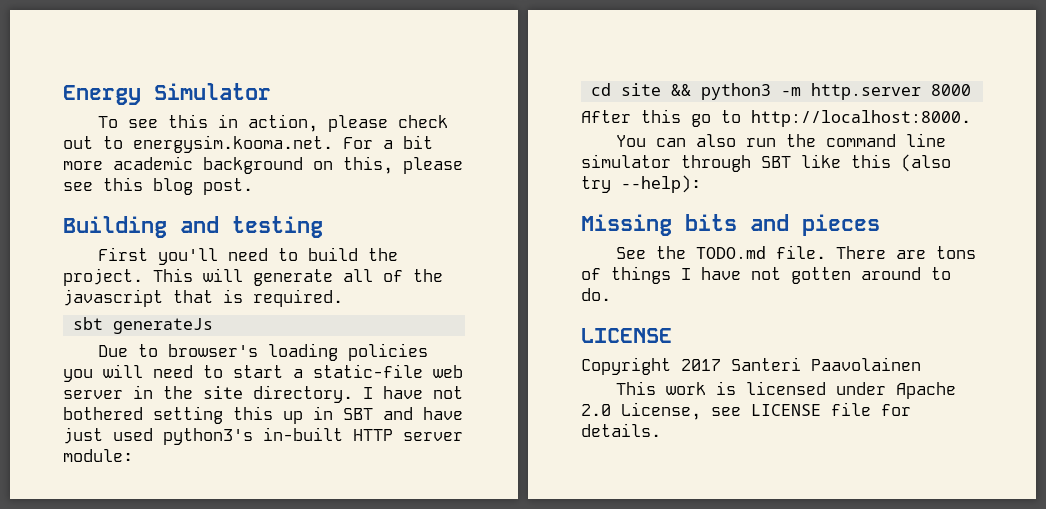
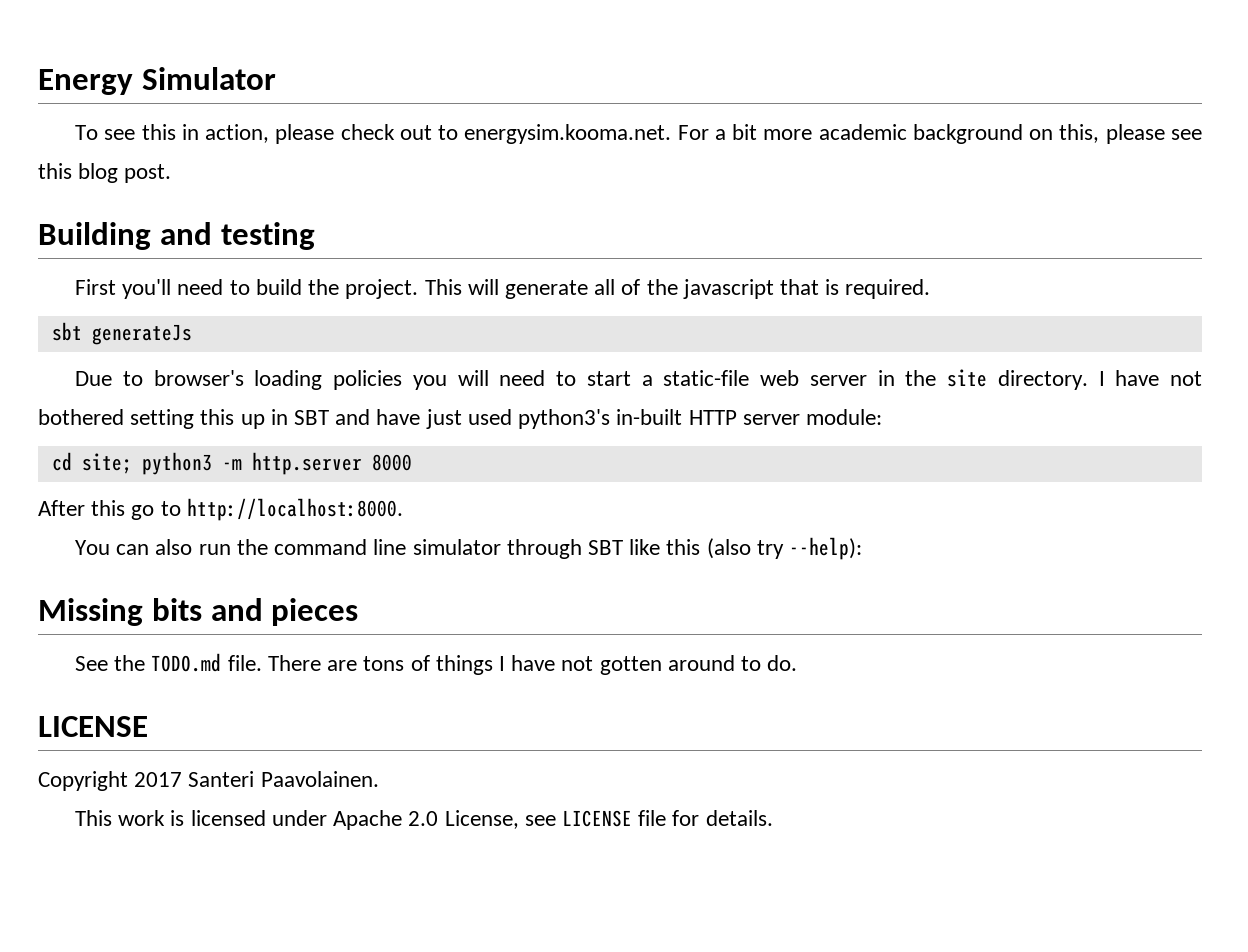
- cd site && python3 -m http.server 8000
+ cd site; python3 -m http.server 8000
- Copyright 2017 Santeri Paavolainen
+ Copyright 2017 Santeri Paavolainen.

